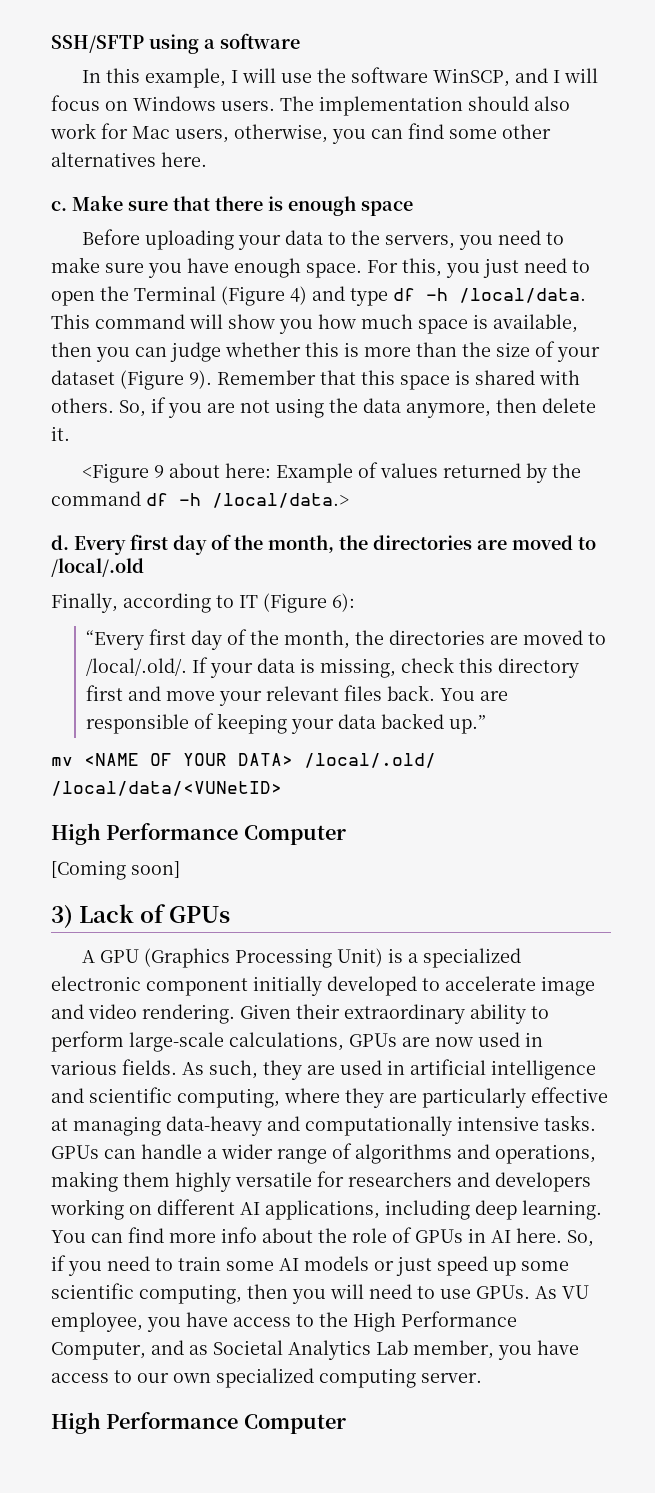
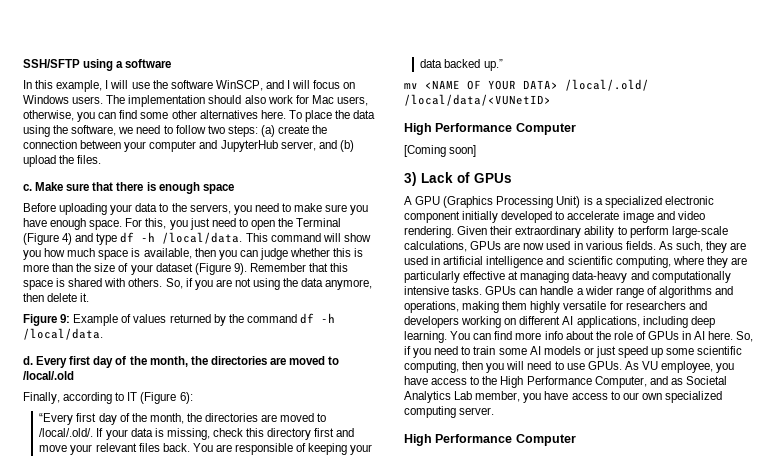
+ To place the data using the software, we need to follow two steps: (a) create the connection between your computer and JupyterHub server, and (b) upload the files.
- <Figure 9 about here: Example of values returned by the command df -h /local/data.>
+ Figure 9: Example of values returned by the command df -h /local/data.

